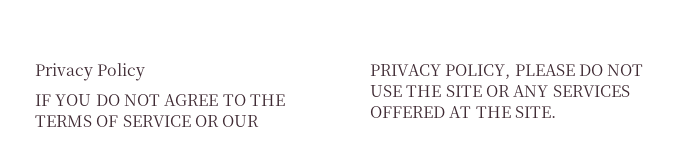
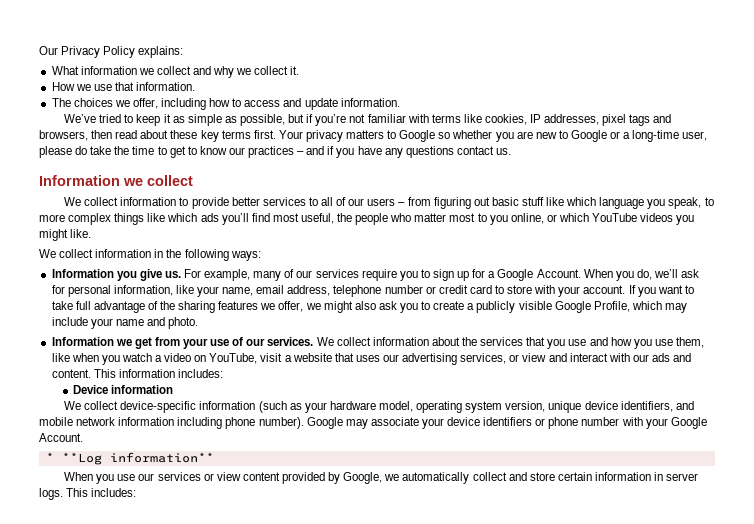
- Privacy Policy
- IF YOU DO NOT AGREE TO THE TERMS OF SERVICE OR OUR PRIVACY POLICY, PLEASE DO NOT USE THE SITE OR ANY SERVICES OFFERED AT THE SITE.
+ Our Privacy Policy explains:
+ What information we collect and why we collect it.
+ How we use that information.
+ The choices we offer, including how to access and update information.
+ We’ve tried to keep it as simple as possible, but if you’re not familiar with terms like cookies, IP addresses, pixel tags and browsers, then read about these key terms first. Your privacy matters to Google so whether you are new to Google or a long-time user, please do take the time to get to know our practices – and if you have any questions contact us.
+ Information we collect
+ We collect information to provide better services to all of our users – from figuring out basic stuff like which language you speak, to more complex things like which ads you’ll find most useful, the people who matter most to you online, or which YouTube videos you might like.
+ We collect information in the following ways:
+ Information you give us. For example, many of our services require you to sign up for a Google Account. When you do, we’ll ask for personal information, like your name, email address, telephone number or credit card to store with your account. If you want to take full advantage of the sharing features we offer, we might also ask you to create a publicly visible Google Profile, which may include your name and photo.
+ Information we get from your use of our services. We collect information about the services that you use and how you use them, like when you watch a video on YouTube, visit a website that uses our advertising services, or view and interact with our ads and content. This information includes:
+ Device information
+ We collect device-specific information (such as your hardware model, operating system version, unique device identifiers, and mobile network information including phone number). Google may associate your device identifiers or phone number with your Google Account.
+ * **Log information**
+ When you use our services or view content provided by Google, we automatically collect and store certain information in server logs. This includes:

